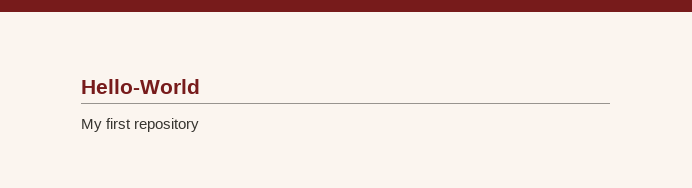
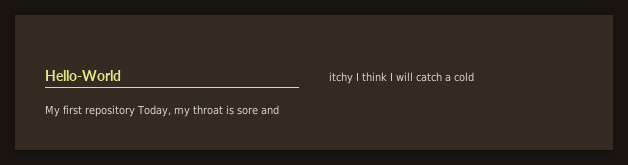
- My first repository
+ My first repository Today, my throat is sore and itchy I think I will catch a cold

